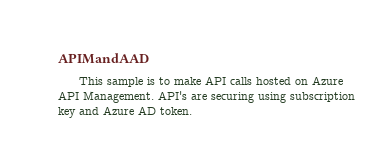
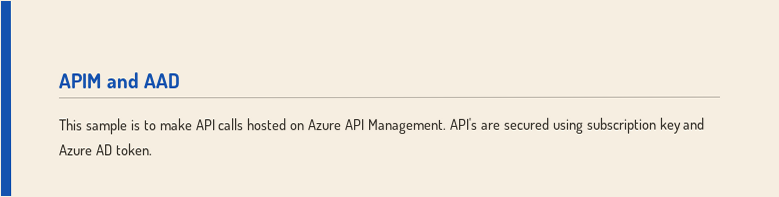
- APIMandAAD
+ APIM and AAD
- API's are securing using subscription key and Azure AD token.
+ API's are secured using subscription key and Azure AD token.

